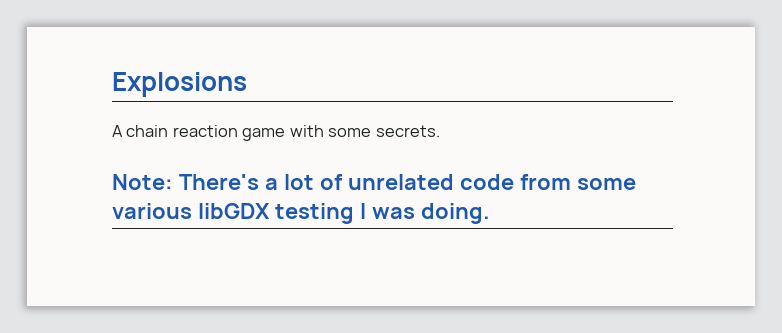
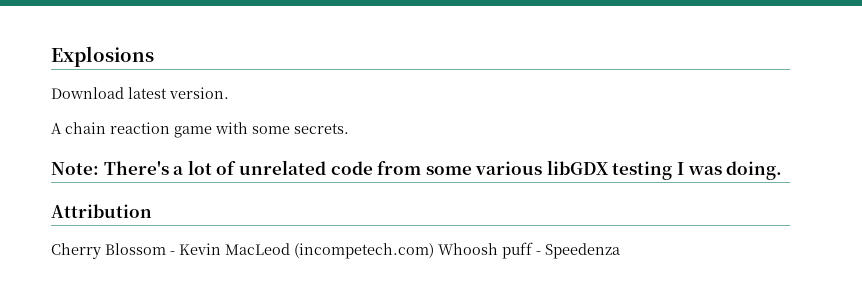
+ Download latest version.
+ Attribution
+ Cherry Blossom - Kevin MacLeod (incompetech.com) Whoosh puff - Speedenza

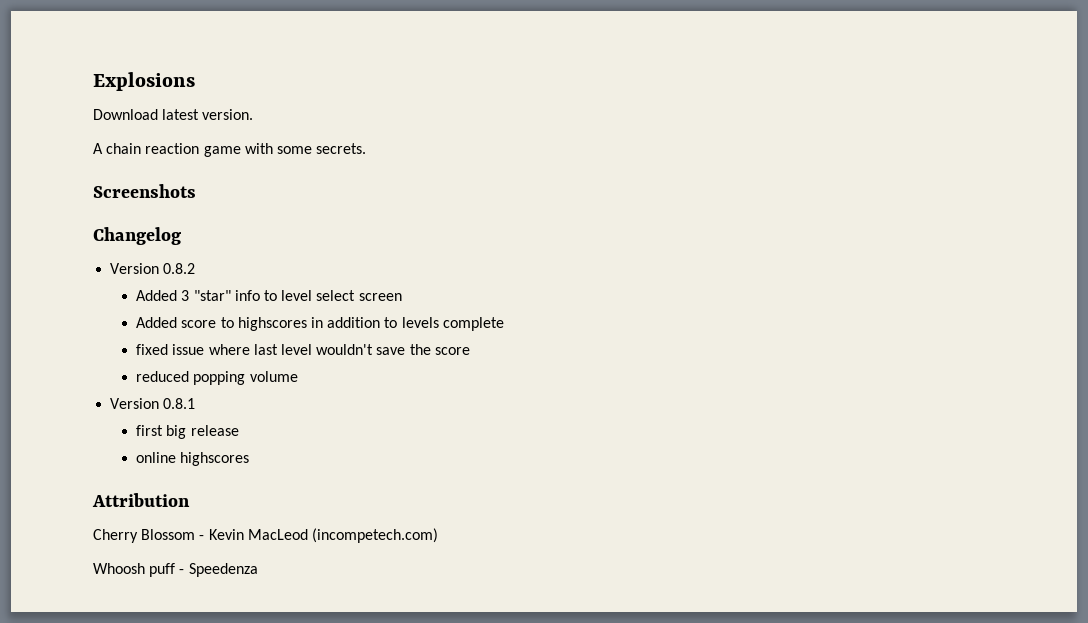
- Note: There's a lot of unrelated code from some various libGDX testing I was doing.
+ Screenshots
+ Changelog
+ Version 0.8.2
+ Added 3 "star" info to level select screen
+ Added score to highscores in addition to levels complete
+ fixed issue where last level wouldn't save the score
+ reduced popping volume
+ Version 0.8.1
+ first big release
+ online highscores
- Cherry Blossom - Kevin MacLeod (incompetech.com) Whoosh puff - Speedenza
+ Cherry Blossom - Kevin MacLeod (incompetech.com)
+ Whoosh puff - Speedenza

